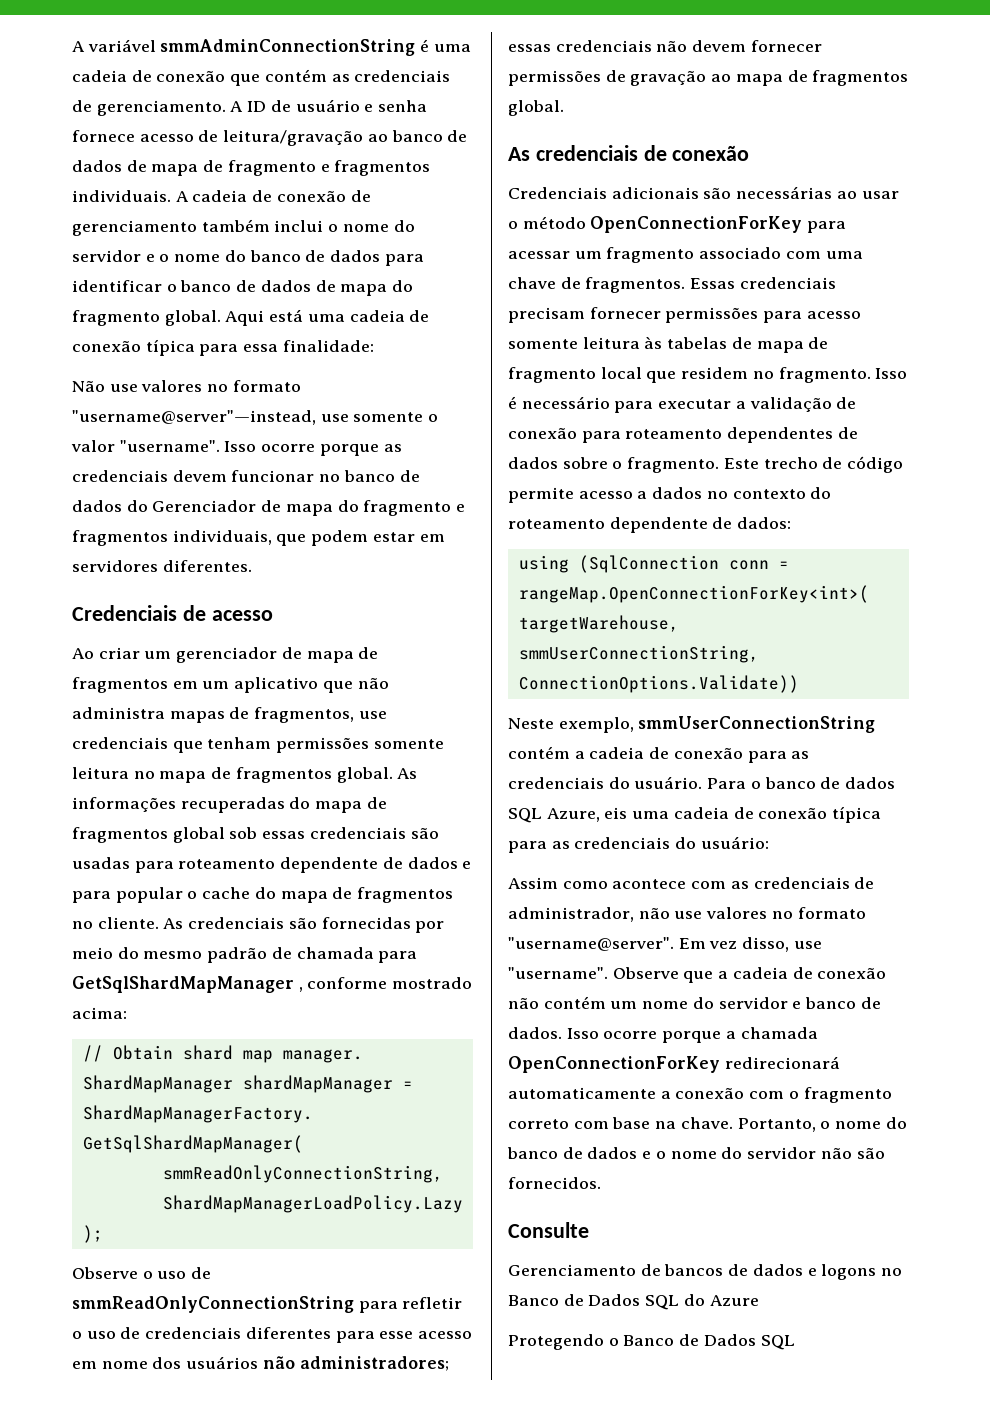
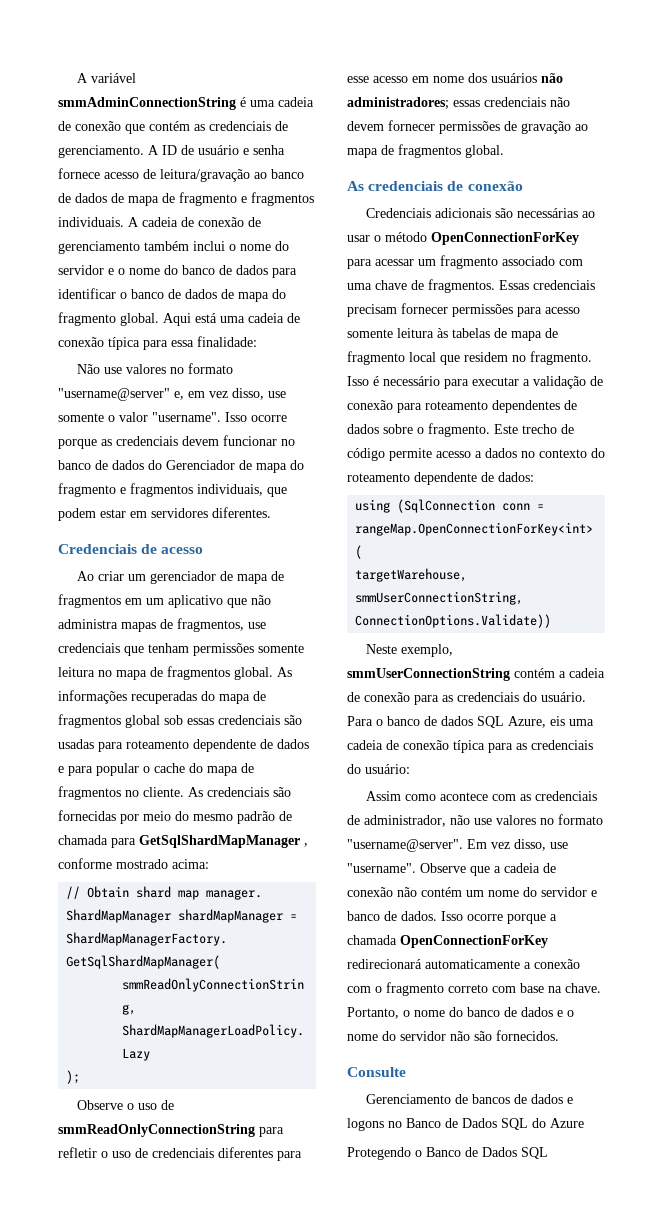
- Não use valores no formato "username@server"—instead, use somente o valor "username".
+ Não use valores no formato "username@server" e, em vez disso, use somente o valor "username".

